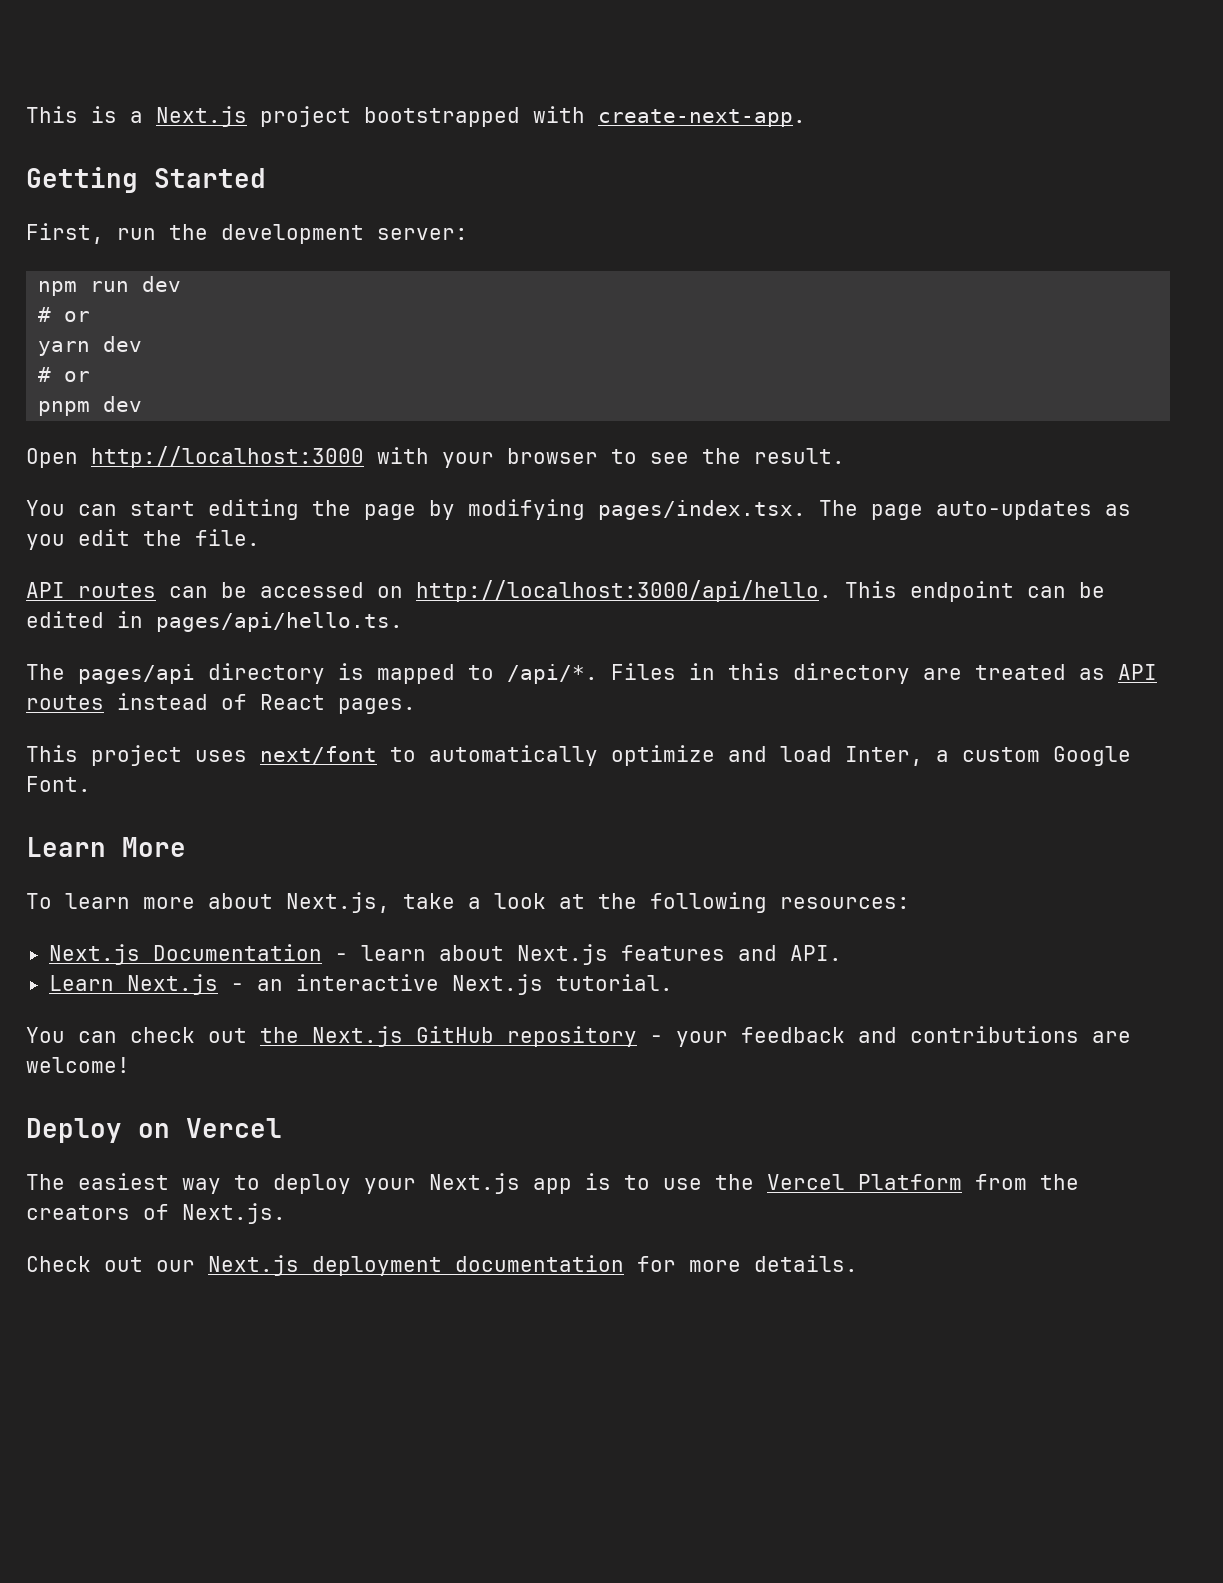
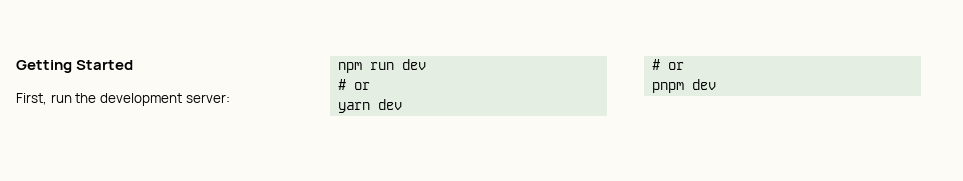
- This is a Next.js project bootstrapped with create-next-app.
- Open http://localhost:3000 with your browser to see the result.
- You can start editing the page by modifying pages/index.tsx. The page auto-updates as you edit the file.
- API routes can be accessed on http://localhost:3000/api/hello. This endpoint can be edited in pages/api/hello.ts.
- The pages/api directory is mapped to /api/*. Files in this directory are treated as API routes instead of React pages.
- This project uses next/font to automatically optimize and load Inter, a custom Google Font.
- Learn More
- To learn more about Next.js, take a look at the following resources:
- Next.js Documentation - learn about Next.js features and API.
- Learn Next.js - an interactive Next.js tutorial.
- You can check out the Next.js GitHub repository - your feedback and contributions are welcome!
- Deploy on Vercel
- The easiest way to deploy your Next.js app is to use the Vercel Platform from the creators of Next.js.
- Check out our Next.js deployment documentation for more details.

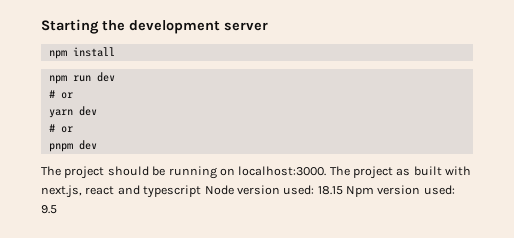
- Getting Started
- First, run the development server:
+ Starting the development server
+ npm install
+ The project should be running on localhost:3000. The project as built with next.js, react and typescript Node version used: 18.15 Npm version used: 9.5

